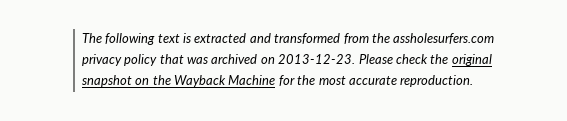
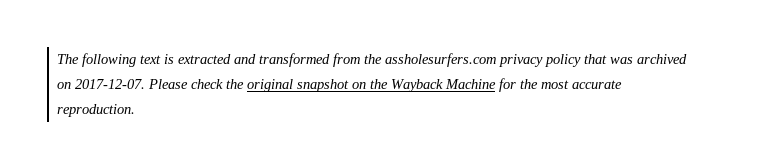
- The following text is extracted and transformed from the assholesurfers.com privacy policy that was archived on 2013-12-23.
+ The following text is extracted and transformed from the assholesurfers.com privacy policy that was archived on 2017-12-07.

